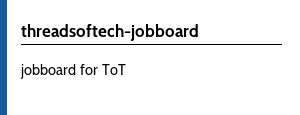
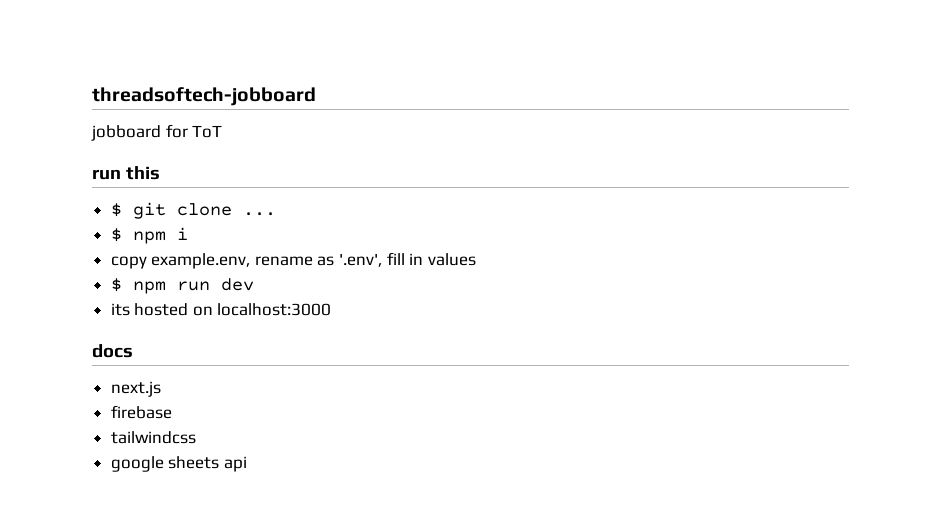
+ run this
+ $ git clone ...
+ $ npm i
+ copy example.env, rename as '.env', fill in values
+ $ npm run dev
+ its hosted on localhost:3000
+ docs
+ next.js
+ firebase
+ tailwindcss
+ google sheets api

